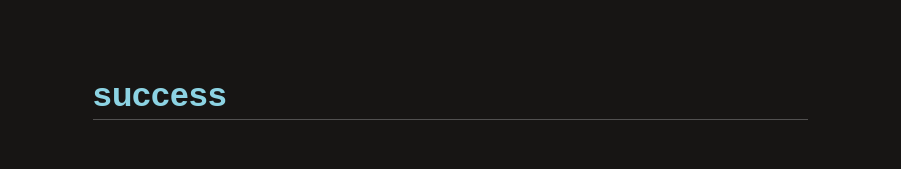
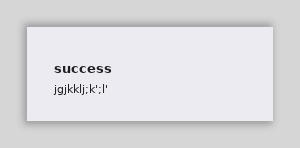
+ jgjkklj;k';l'

